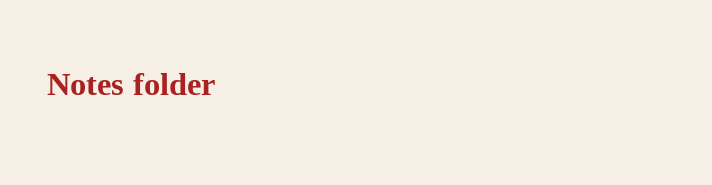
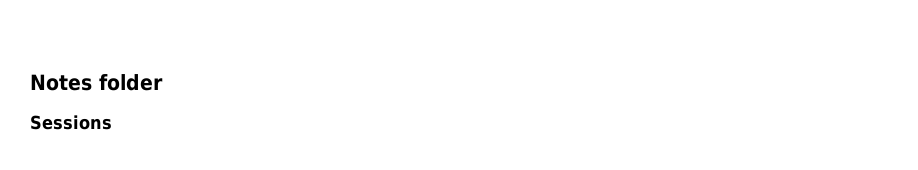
+ Sessions

